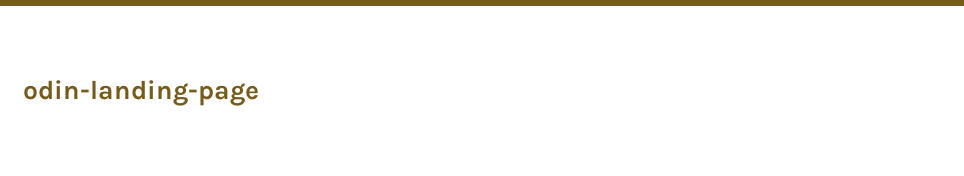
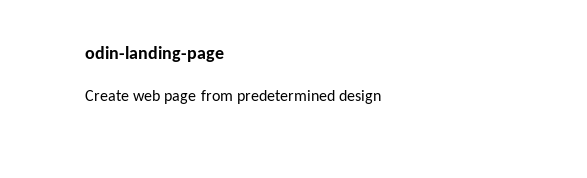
+ Create web page from predetermined design

